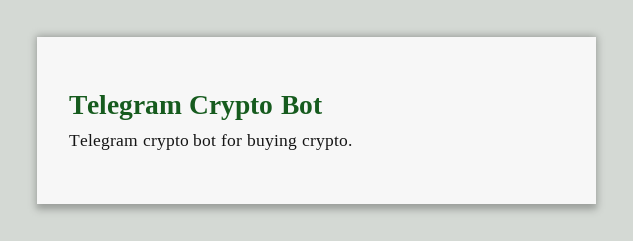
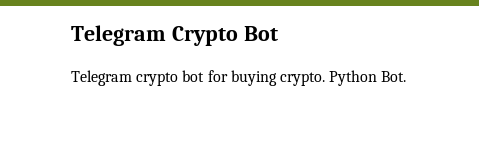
+ Python Bot.

